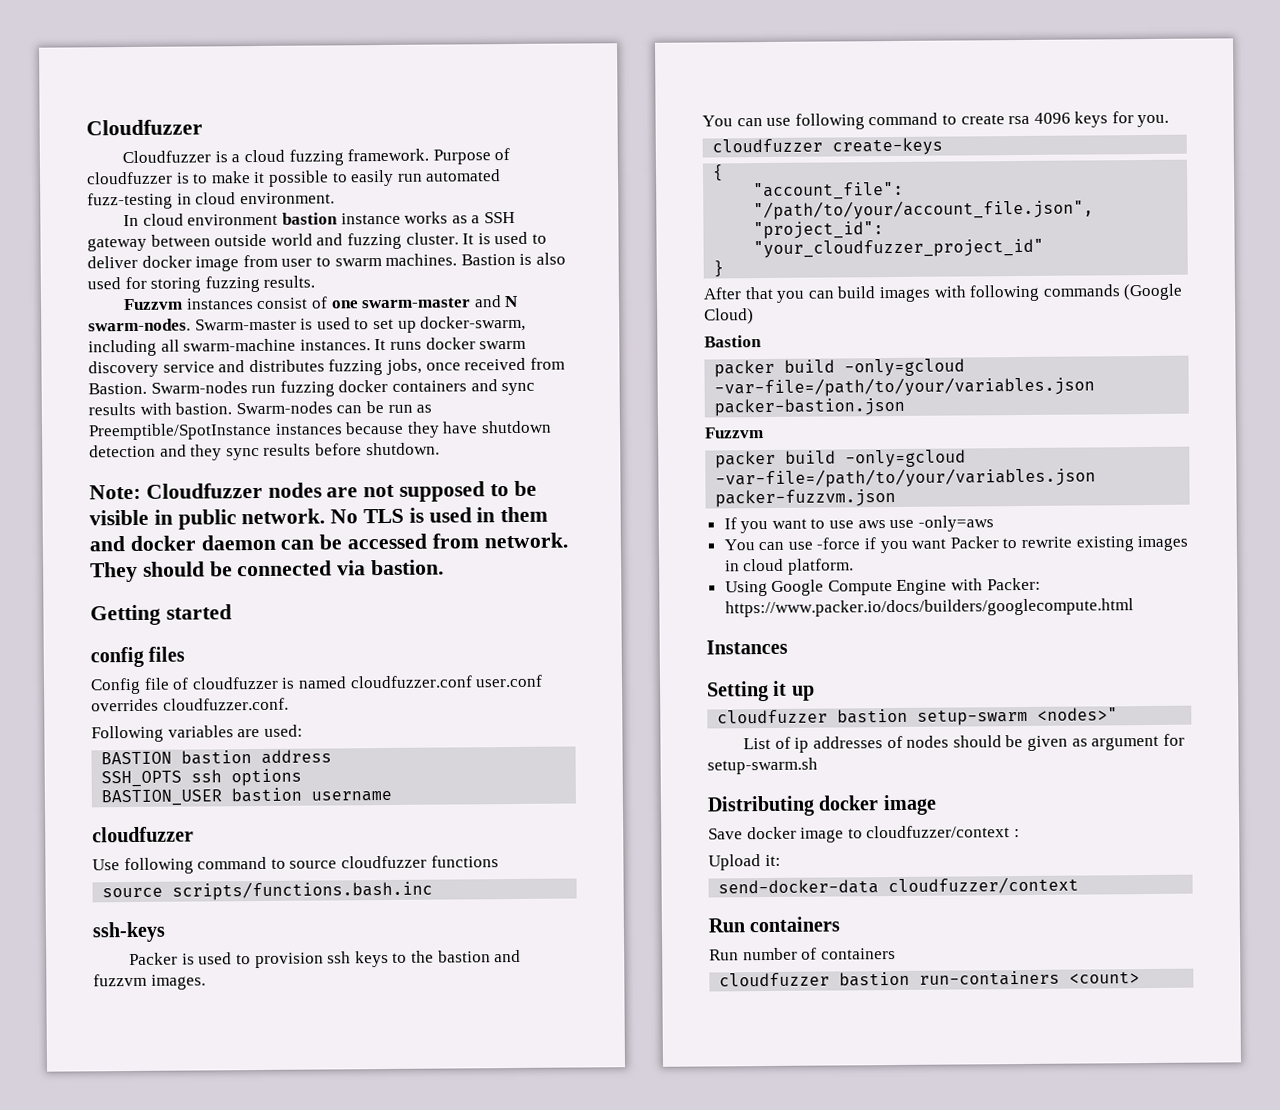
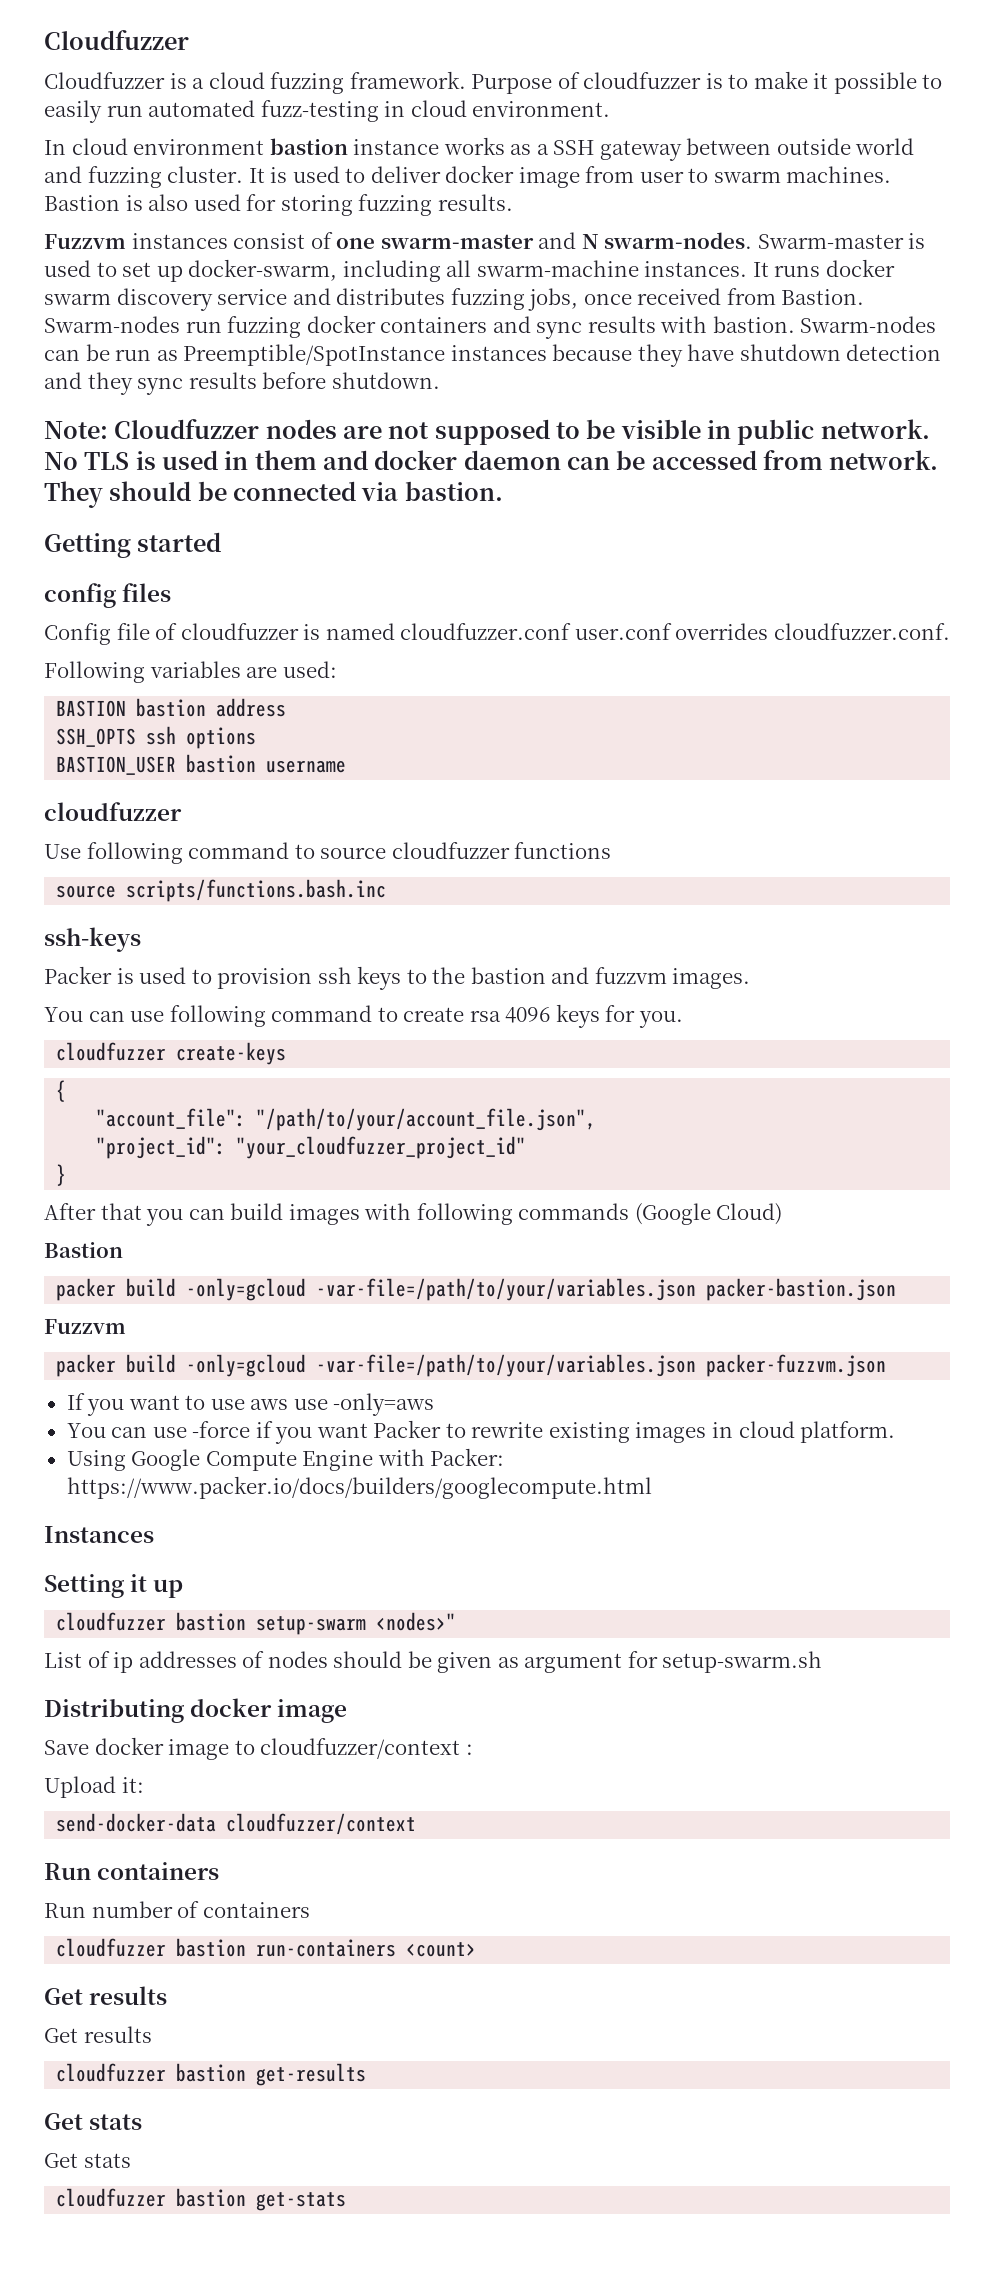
  cloudfuzzer bastion run-containers <count>
+ Get results
+ Get results
+ cloudfuzzer bastion get-results
+ Get stats
+ Get stats
+ cloudfuzzer bastion get-stats

